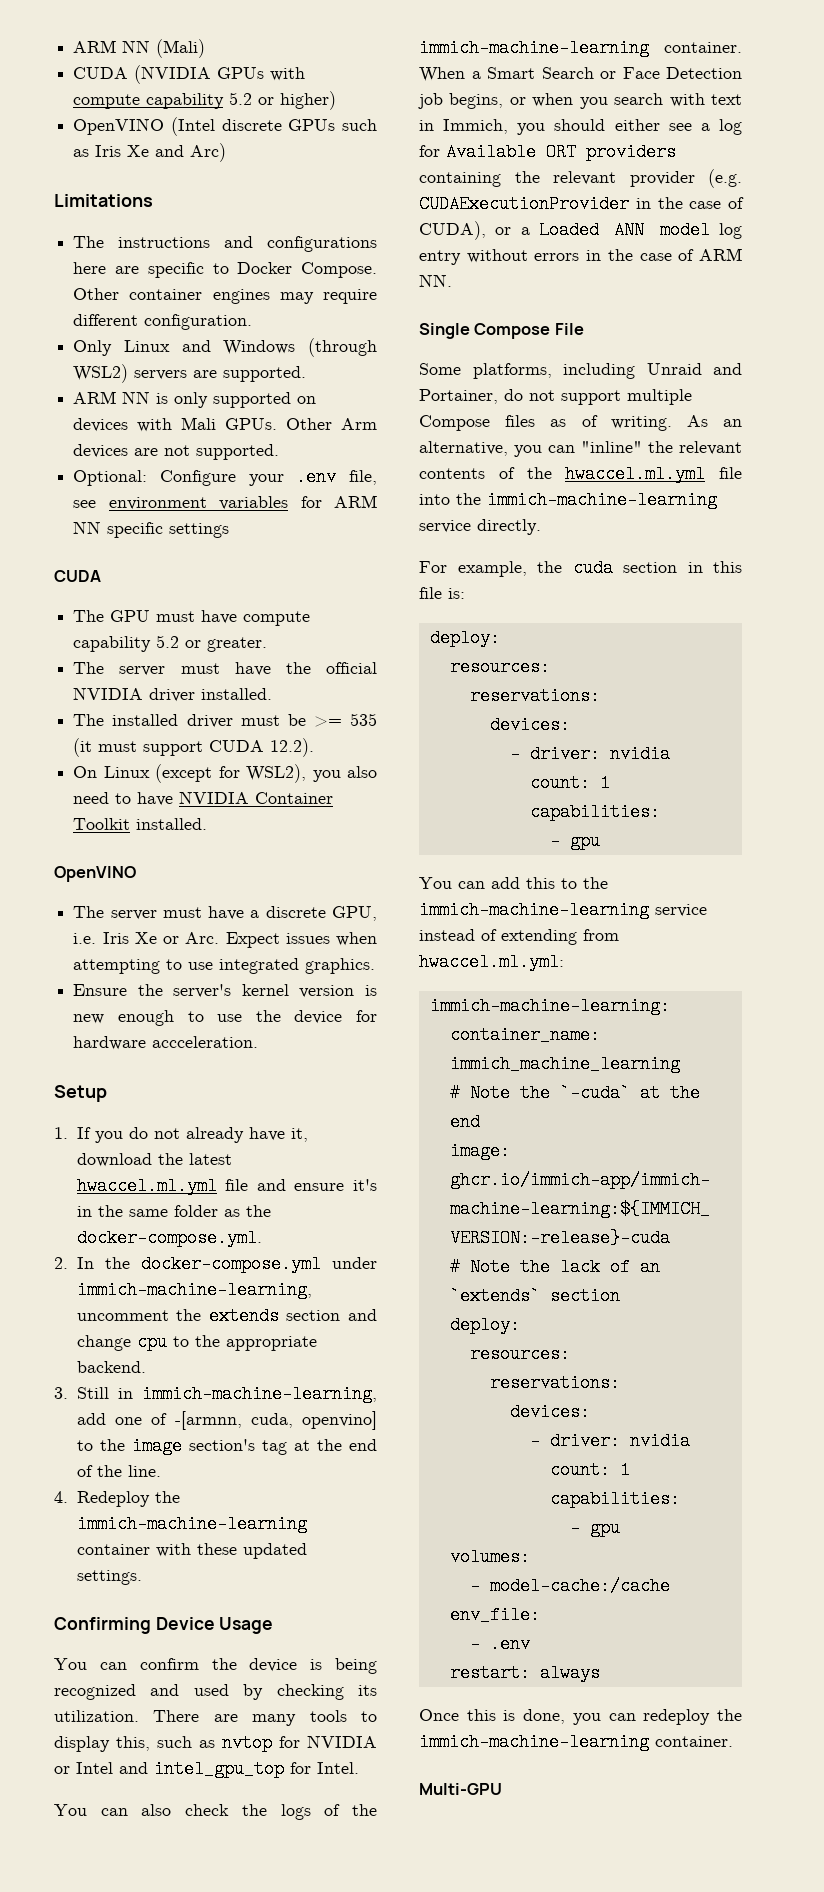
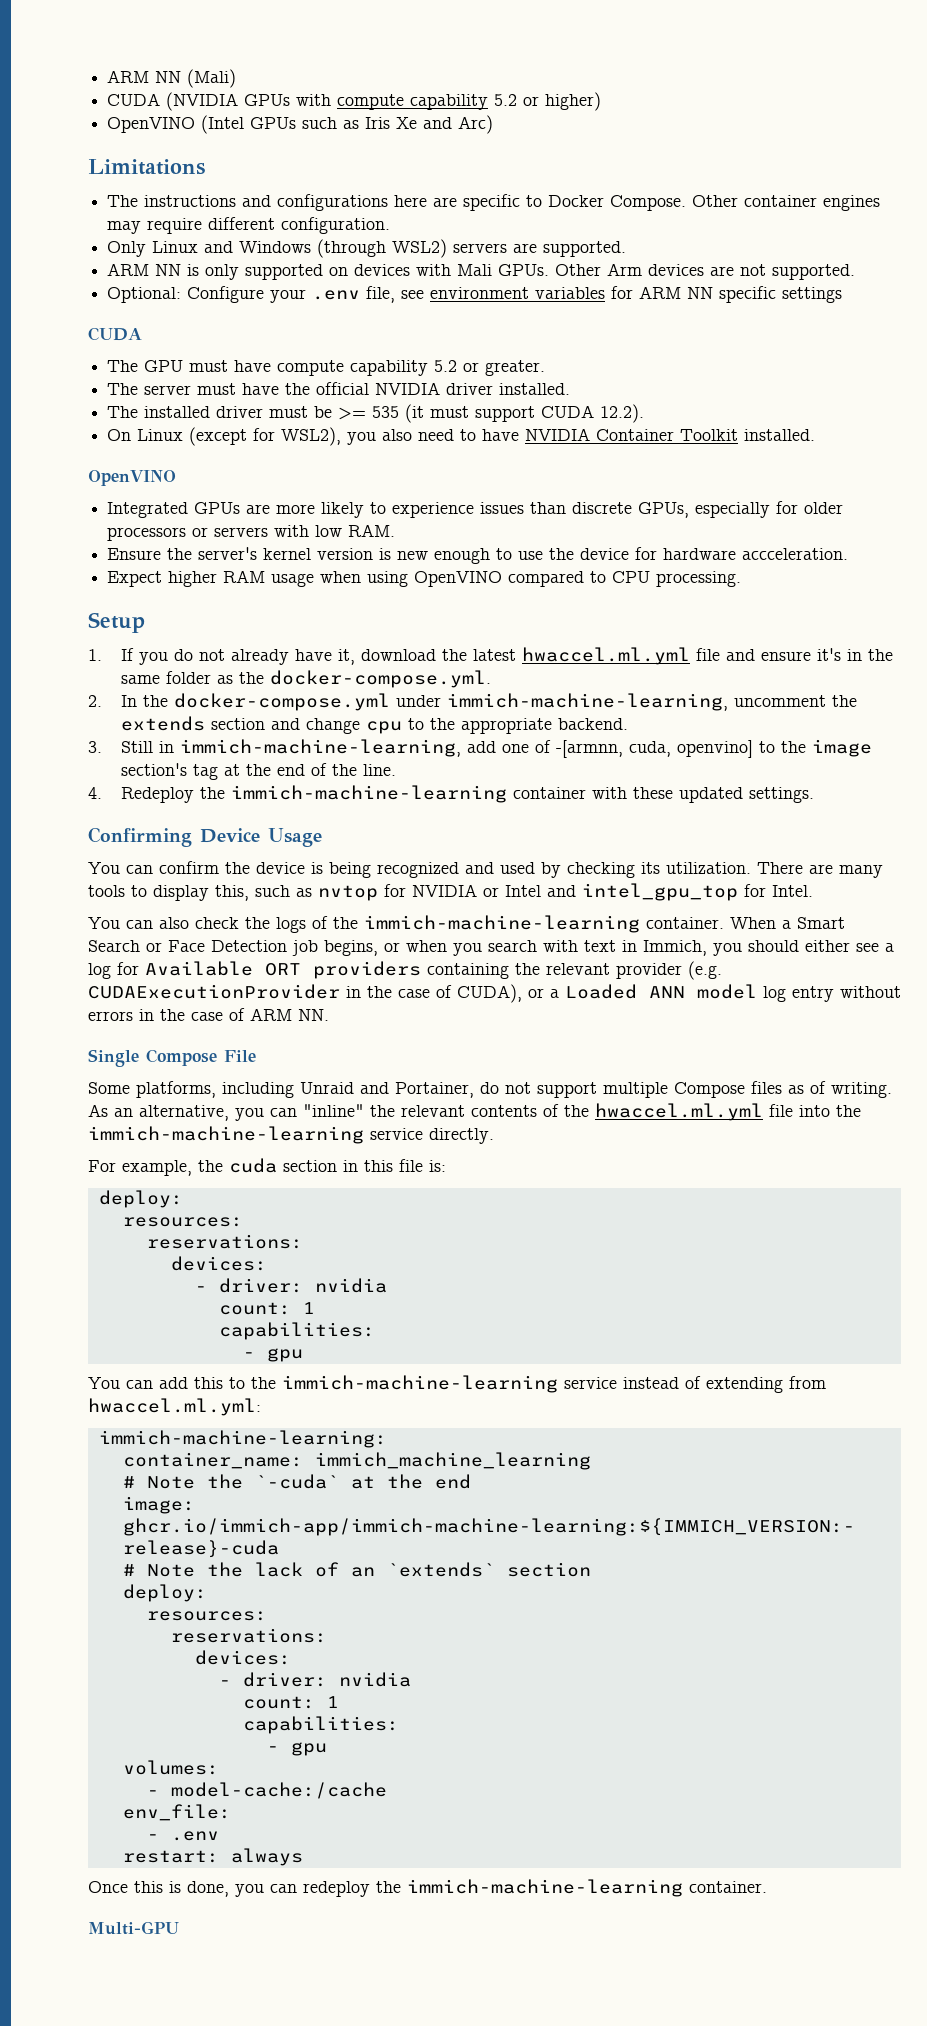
- OpenVINO (Intel discrete GPUs such as Iris Xe and Arc)
+ OpenVINO (Intel GPUs such as Iris Xe and Arc)
- The server must have a discrete GPU, i.e. Iris Xe or Arc. Expect issues when attempting to use integrated graphics.
+ Integrated GPUs are more likely to experience issues than discrete GPUs, especially for older processors or servers with low RAM.
+ Expect higher RAM usage when using OpenVINO compared to CPU processing.

